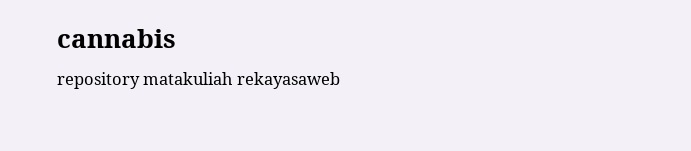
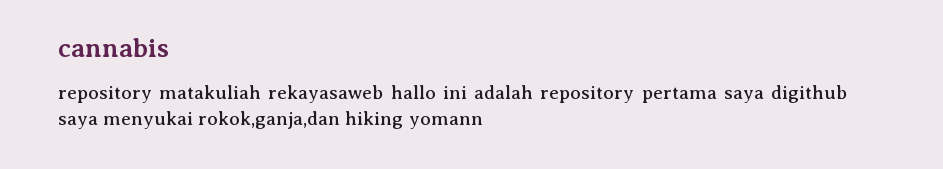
- repository matakuliah rekayasaweb
+ repository matakuliah rekayasaweb hallo ini adalah repository pertama saya digithub saya menyukai rokok,ganja,dan hiking yomann

